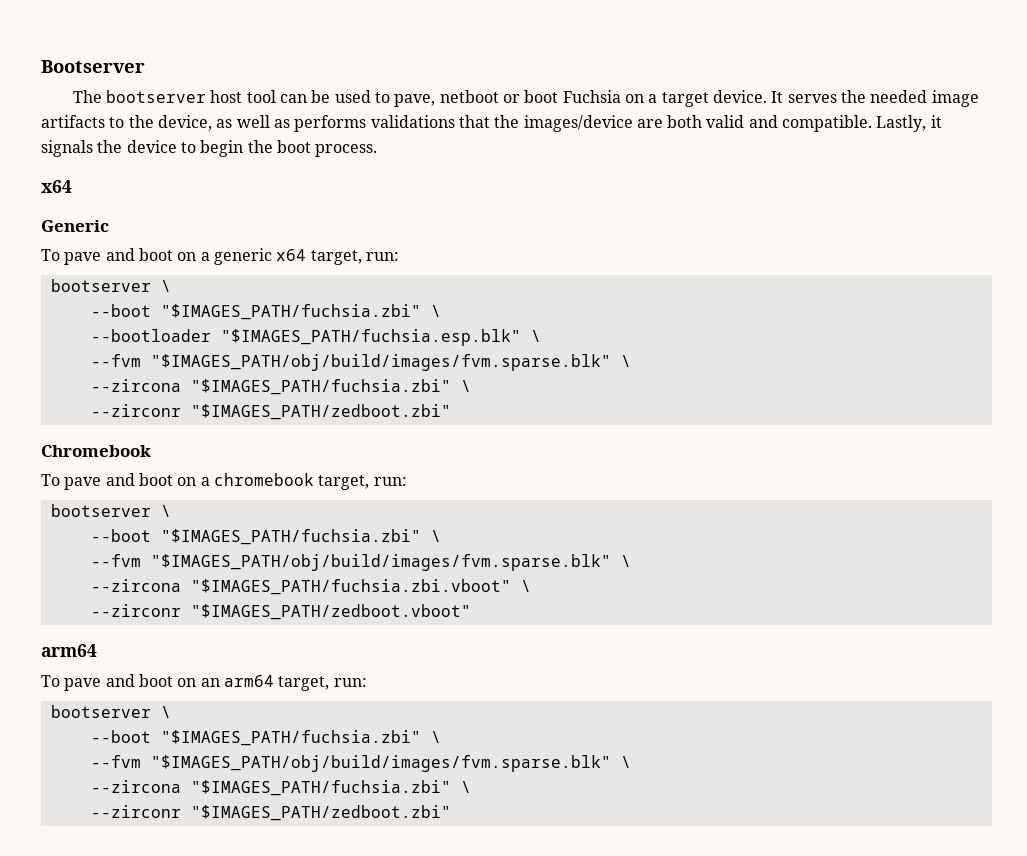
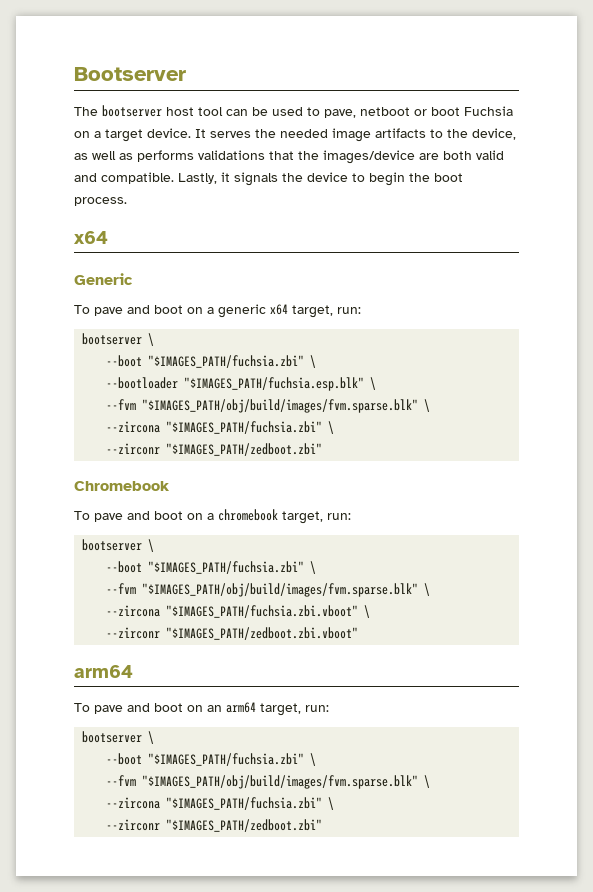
- --zirconr "$IMAGES_PATH/zedboot.vboot"
+ --zirconr "$IMAGES_PATH/zedboot.zbi.vboot"

